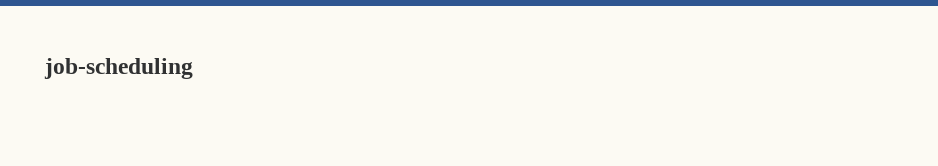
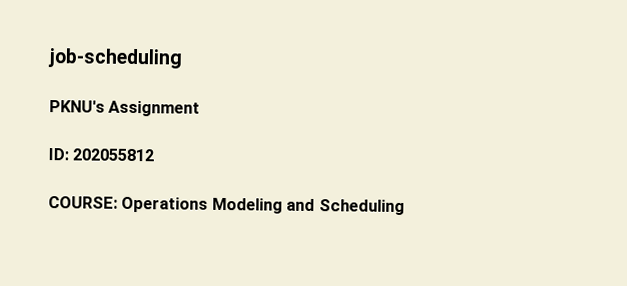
+ PKNU's Assignment
+ ID: 202055812
+ COURSE: Operations Modeling and Scheduling

